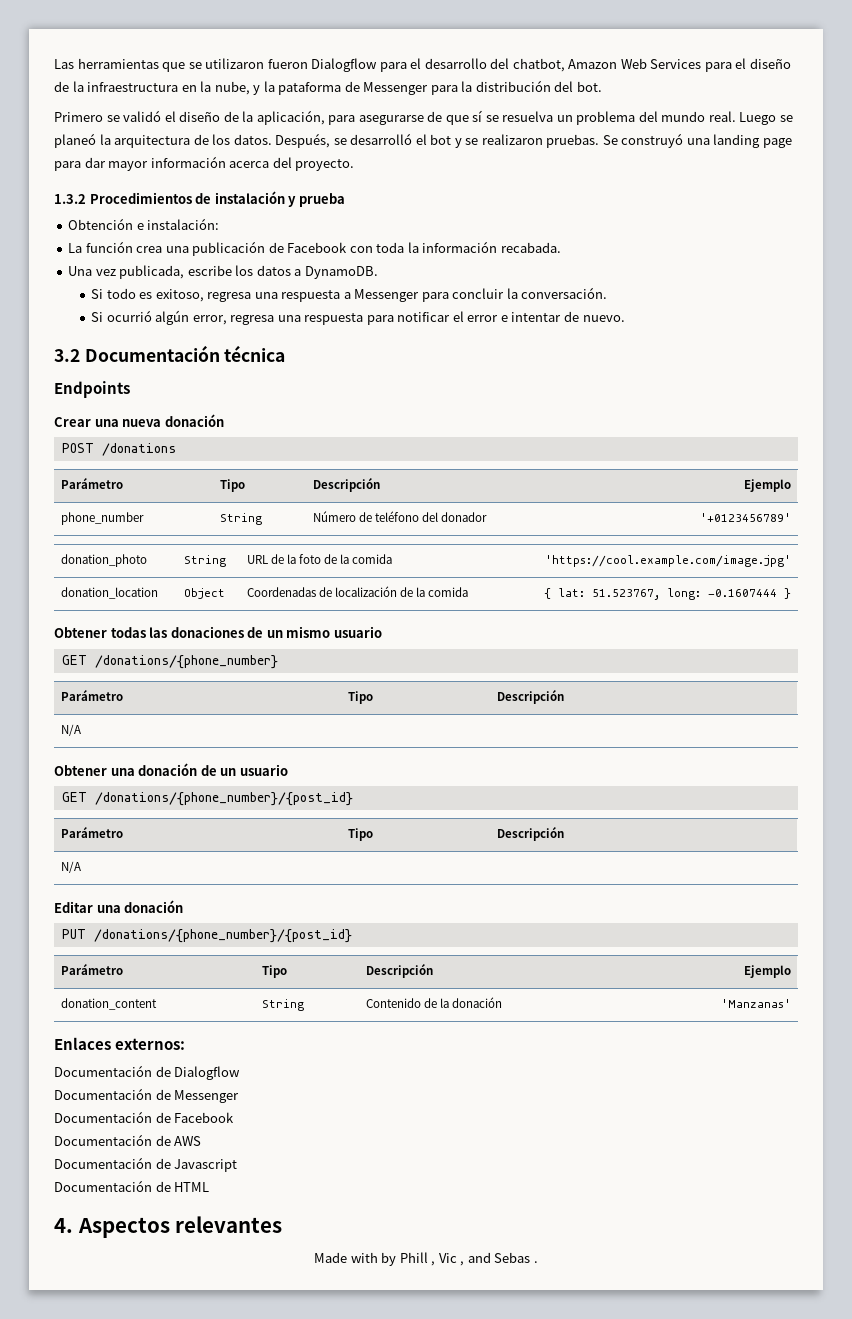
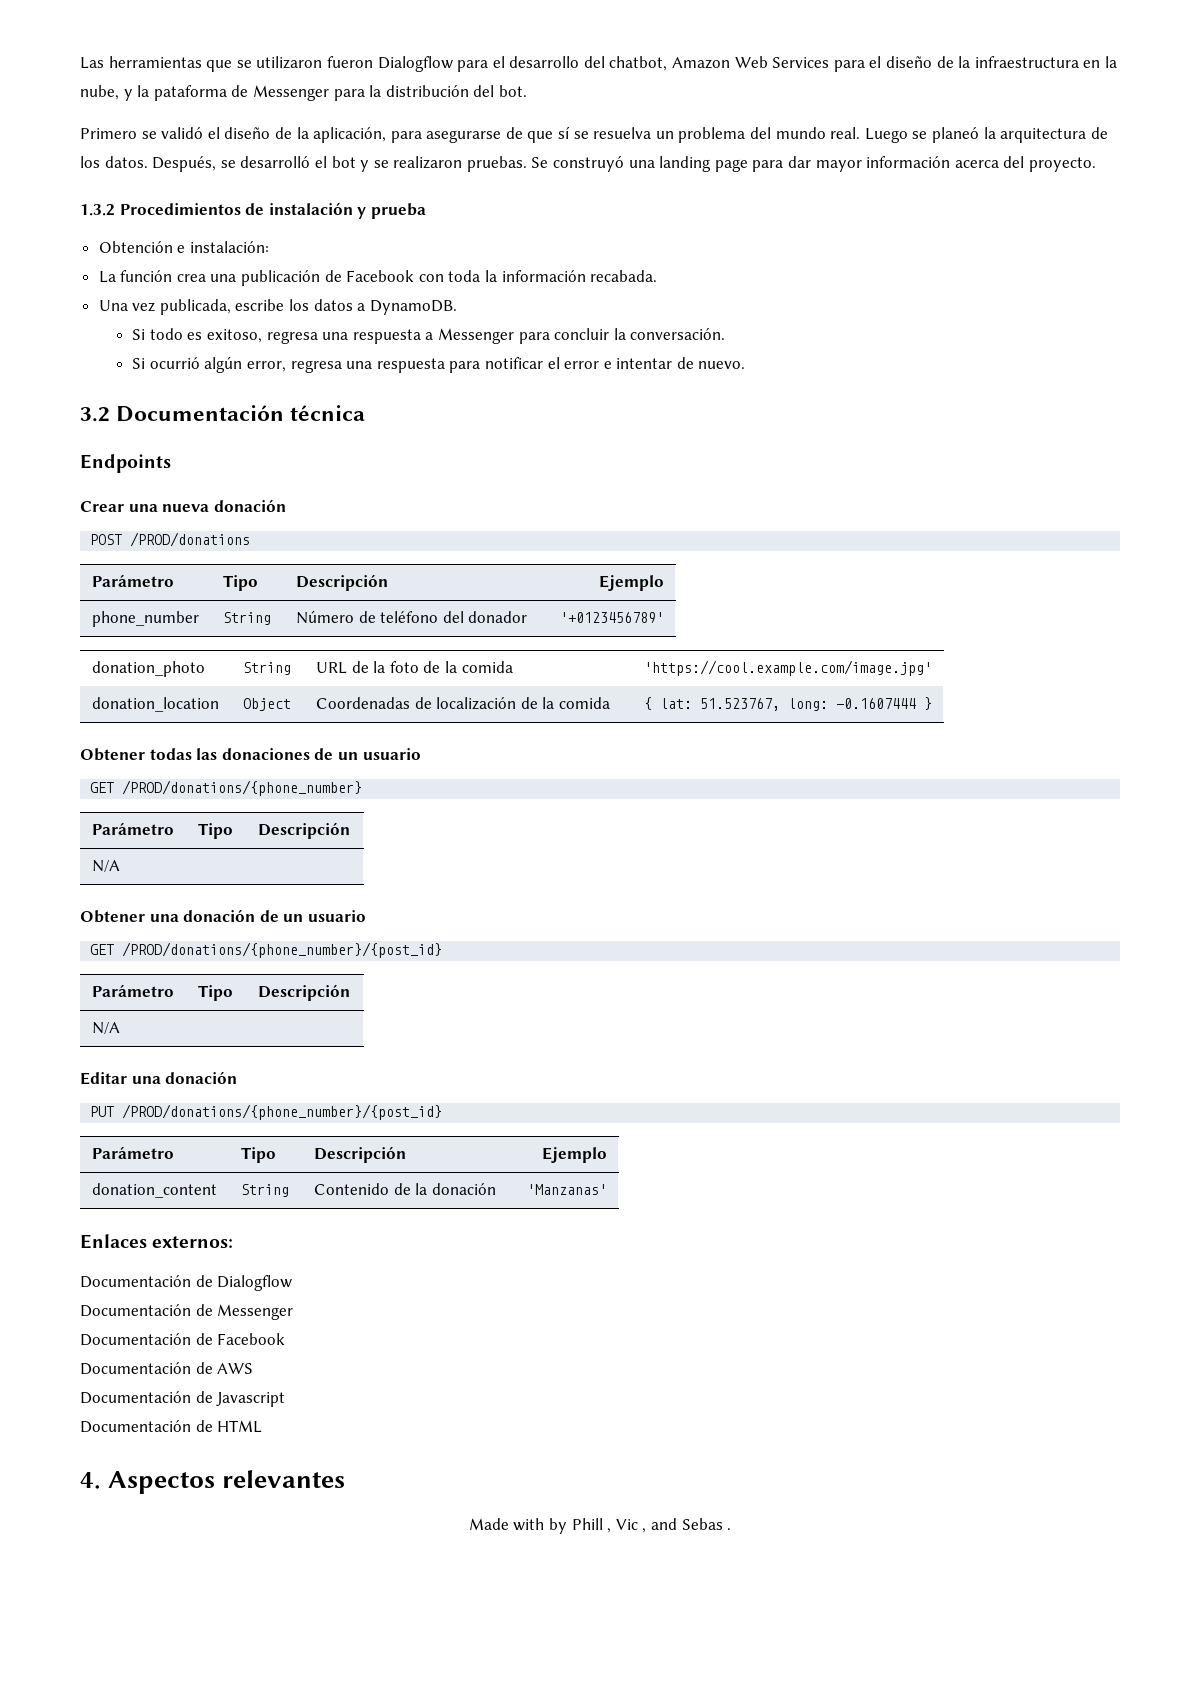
- POST /donations
+ POST /PROD/donations
- Obtener todas las donaciones de un mismo usuario
- GET /donations/{phone_number}
+ Obtener todas las donaciones de un usuario
+ GET /PROD/donations/{phone_number}
- GET /donations/{phone_number}/{post_id}
+ GET /PROD/donations/{phone_number}/{post_id}
- PUT /donations/{phone_number}/{post_id}
+ PUT /PROD/donations/{phone_number}/{post_id}

